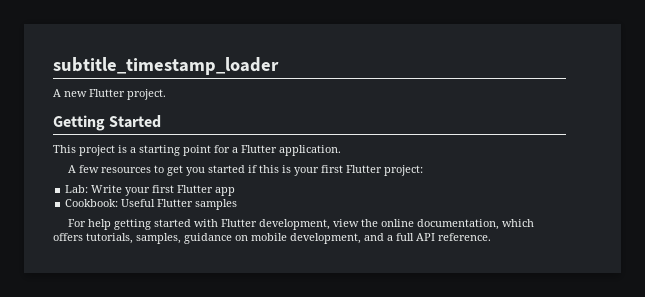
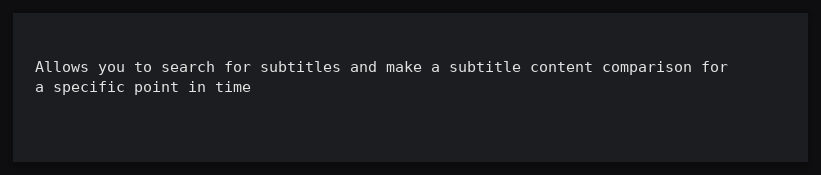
- subtitle_timestamp_loader
- A new Flutter project.
- Getting Started
- This project is a starting point for a Flutter application.
- A few resources to get you started if this is your first Flutter project:
- Lab: Write your first Flutter app
- Cookbook: Useful Flutter samples
- For help getting started with Flutter development, view the online documentation, which offers tutorials, samples, guidance on mobile development, and a full API reference.
+ Allows you to search for subtitles and make a subtitle content comparison for a specific point in time

